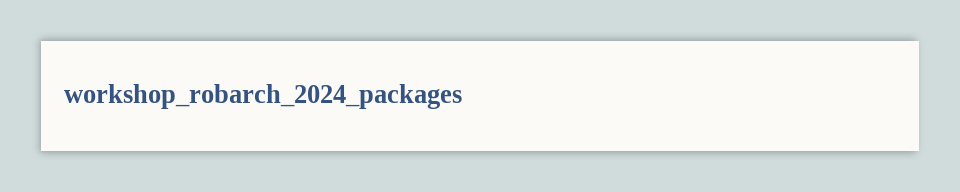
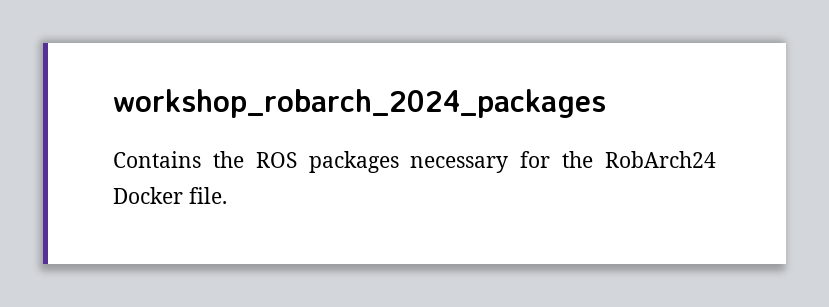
+ Contains the ROS packages necessary for the RobArch24 Docker file.

